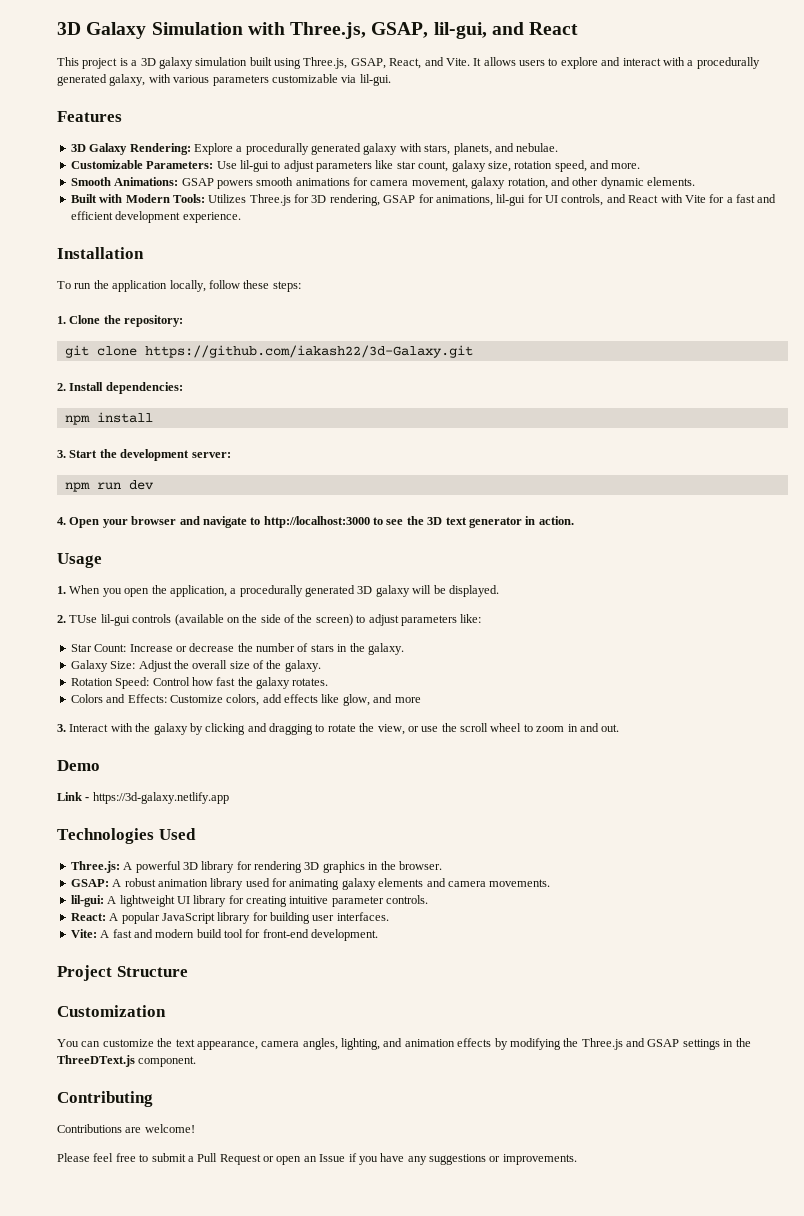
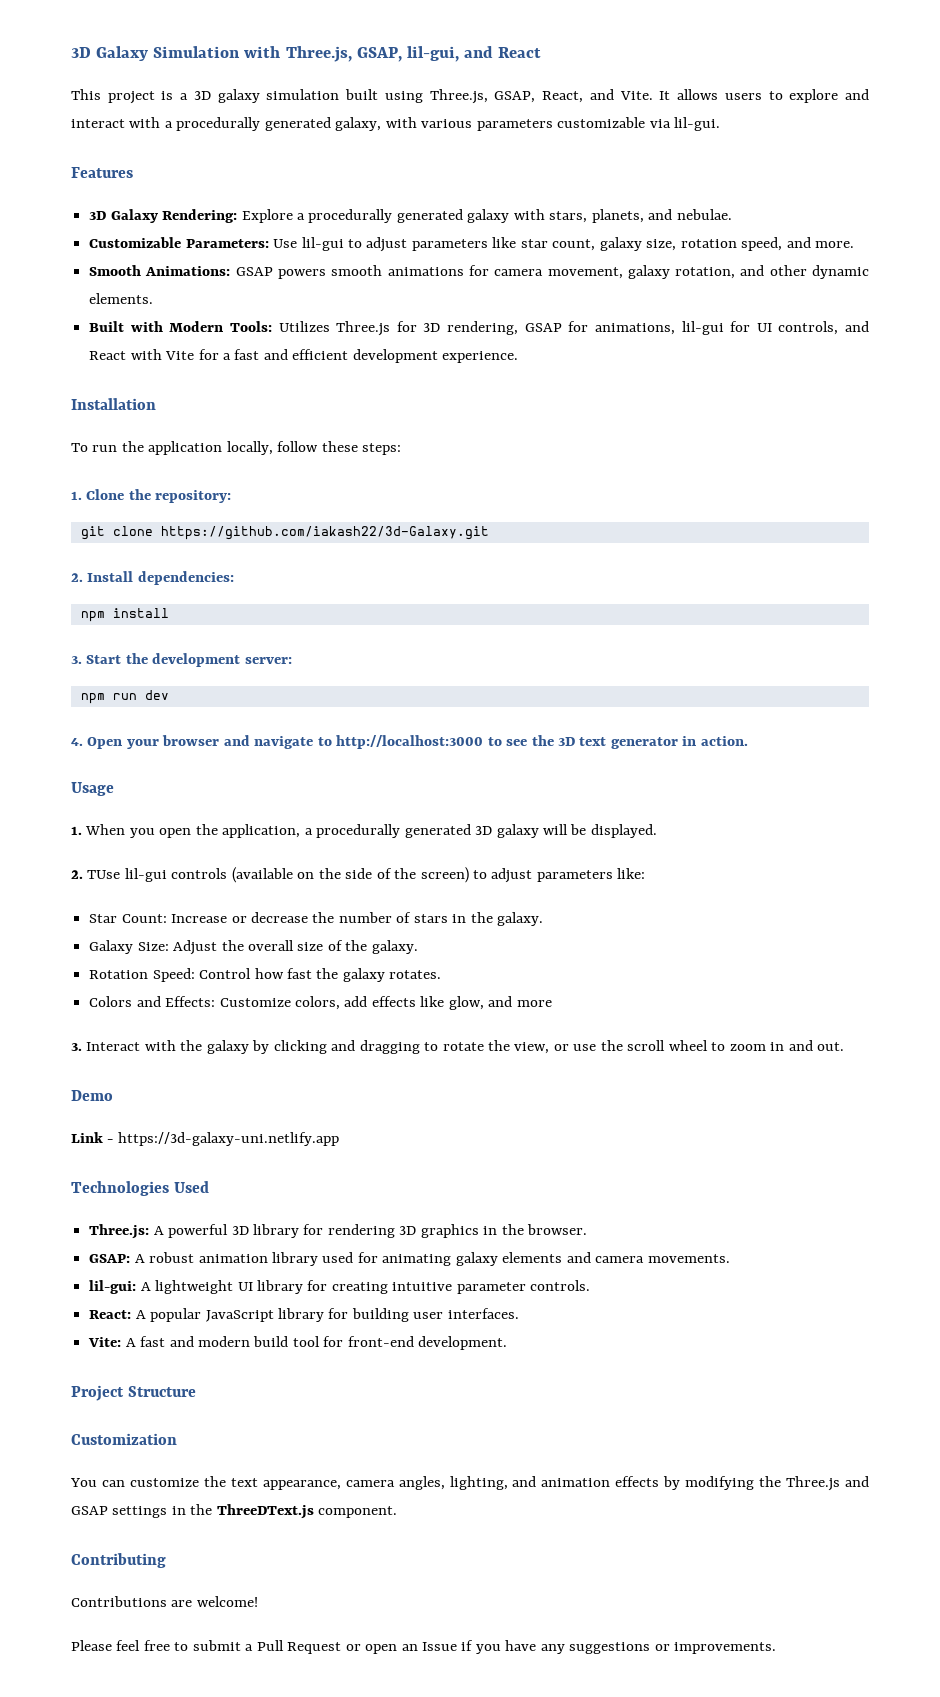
- Link - https://3d-galaxy.netlify.app
+ Link - https://3d-galaxy-uni.netlify.app

